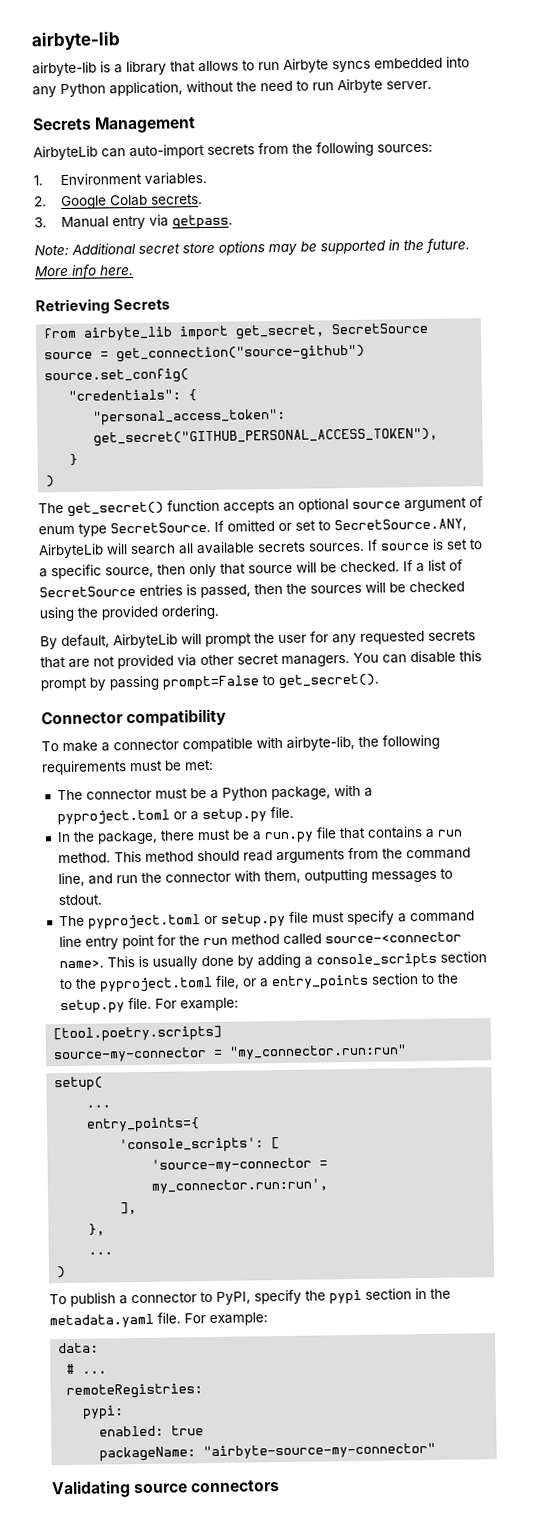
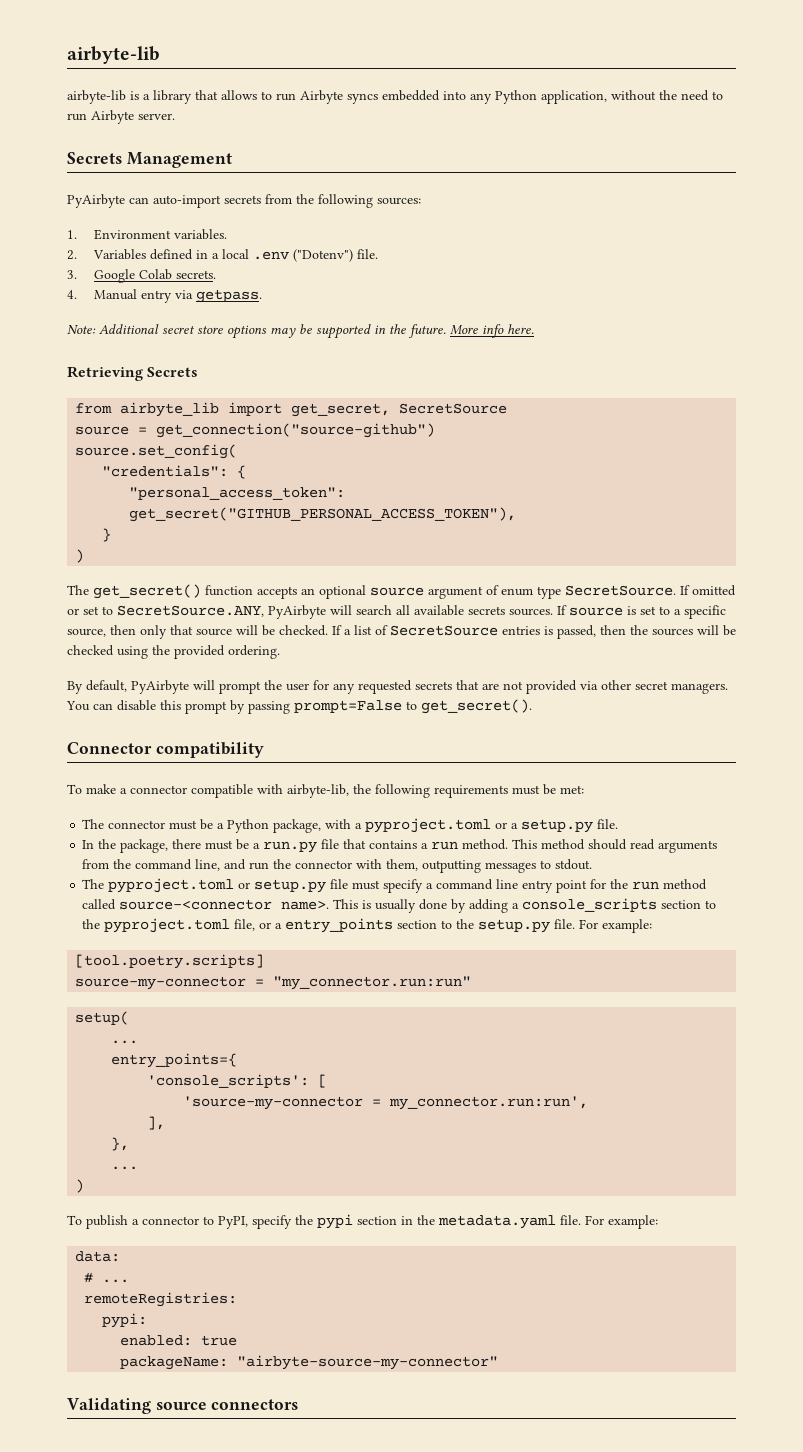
- AirbyteLib can auto-import secrets from the following sources:
+ PyAirbyte can auto-import secrets from the following sources:
- 2. Google Colab secrets.
+ 2. Variables defined in a local .env ("Dotenv") file.
+ 3. Google Colab secrets.
- 3. Manual entry via getpass.
+ 4. Manual entry via getpass.
- If omitted or set to SecretSource.ANY, AirbyteLib will search all available secrets sources.
+ If omitted or set to SecretSource.ANY, PyAirbyte will search all available secrets sources.
- By default, AirbyteLib will prompt the user for any requested secrets that are not provided via other secret managers.
+ By default, PyAirbyte will prompt the user for any requested secrets that are not provided via other secret managers.

